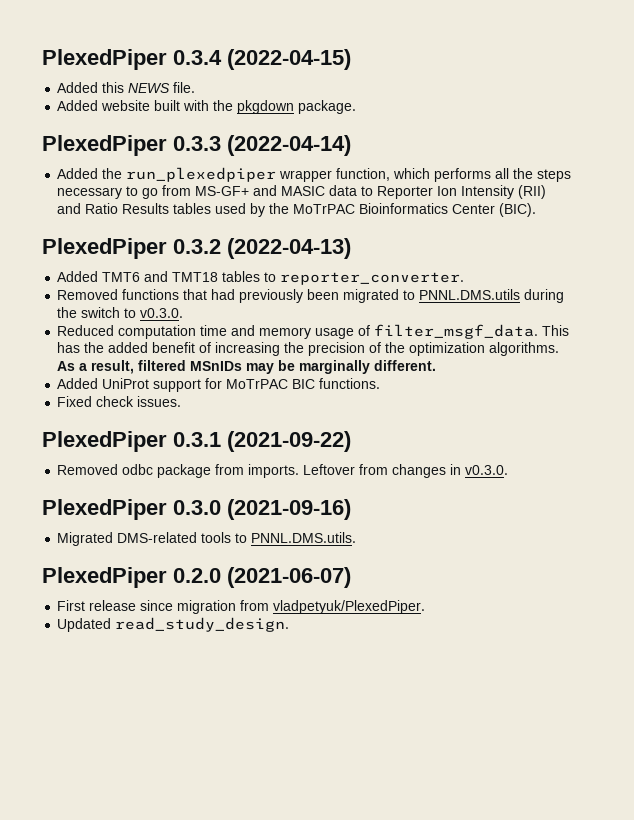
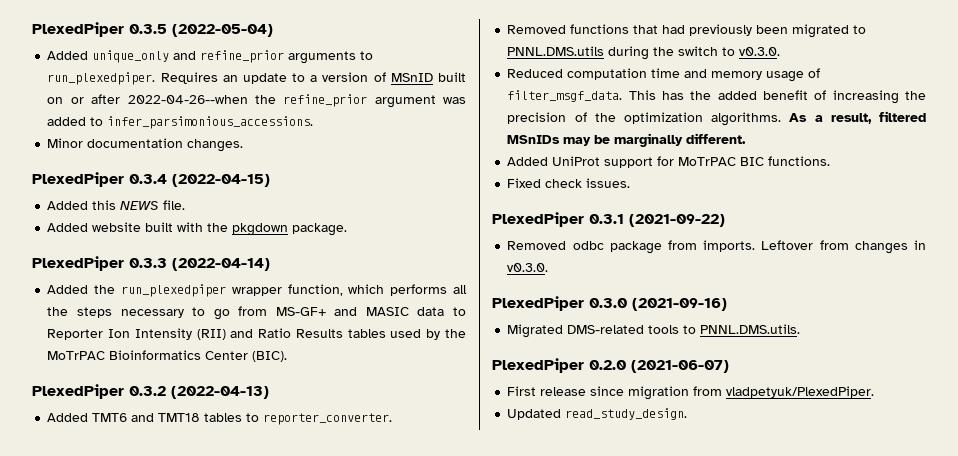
+ PlexedPiper 0.3.5 (2022-05-04)
+ Added unique_only and refine_prior arguments to run_plexedpiper. Requires an update to a version of MSnID built on or after 2022-04-26--when the refine_prior argument was added to infer_parsimonious_accessions.
+ Minor documentation changes.

